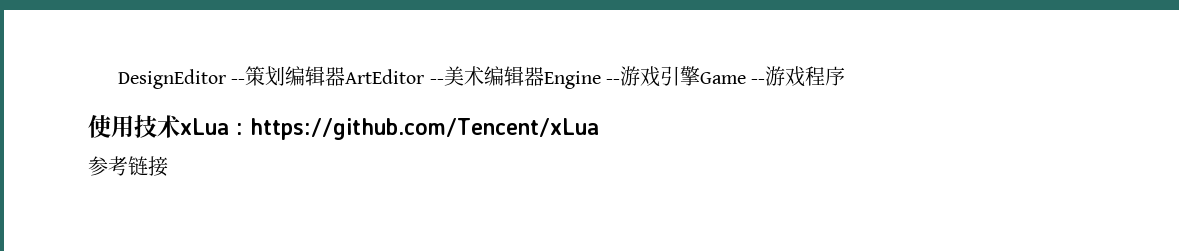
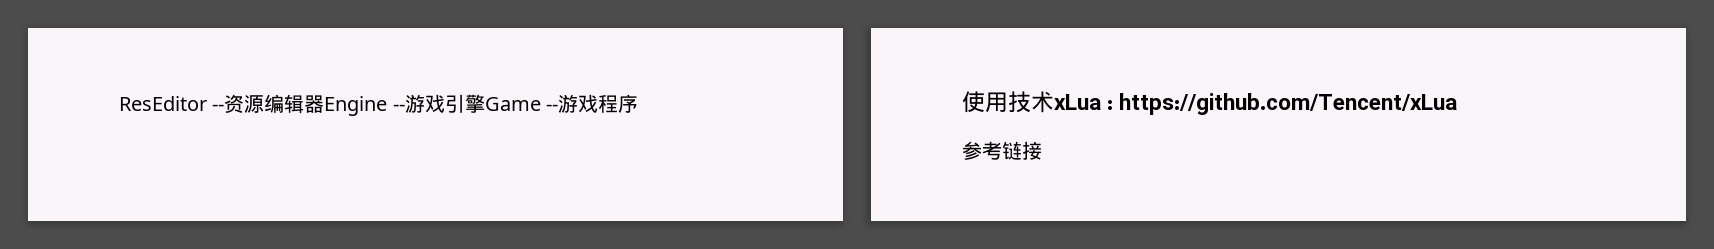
- DesignEditor --策划编辑器ArtEditor --美术编辑器Engine --游戏引擎Game --游戏程序
+ ResEditor --资源编辑器Engine --游戏引擎Game --游戏程序

